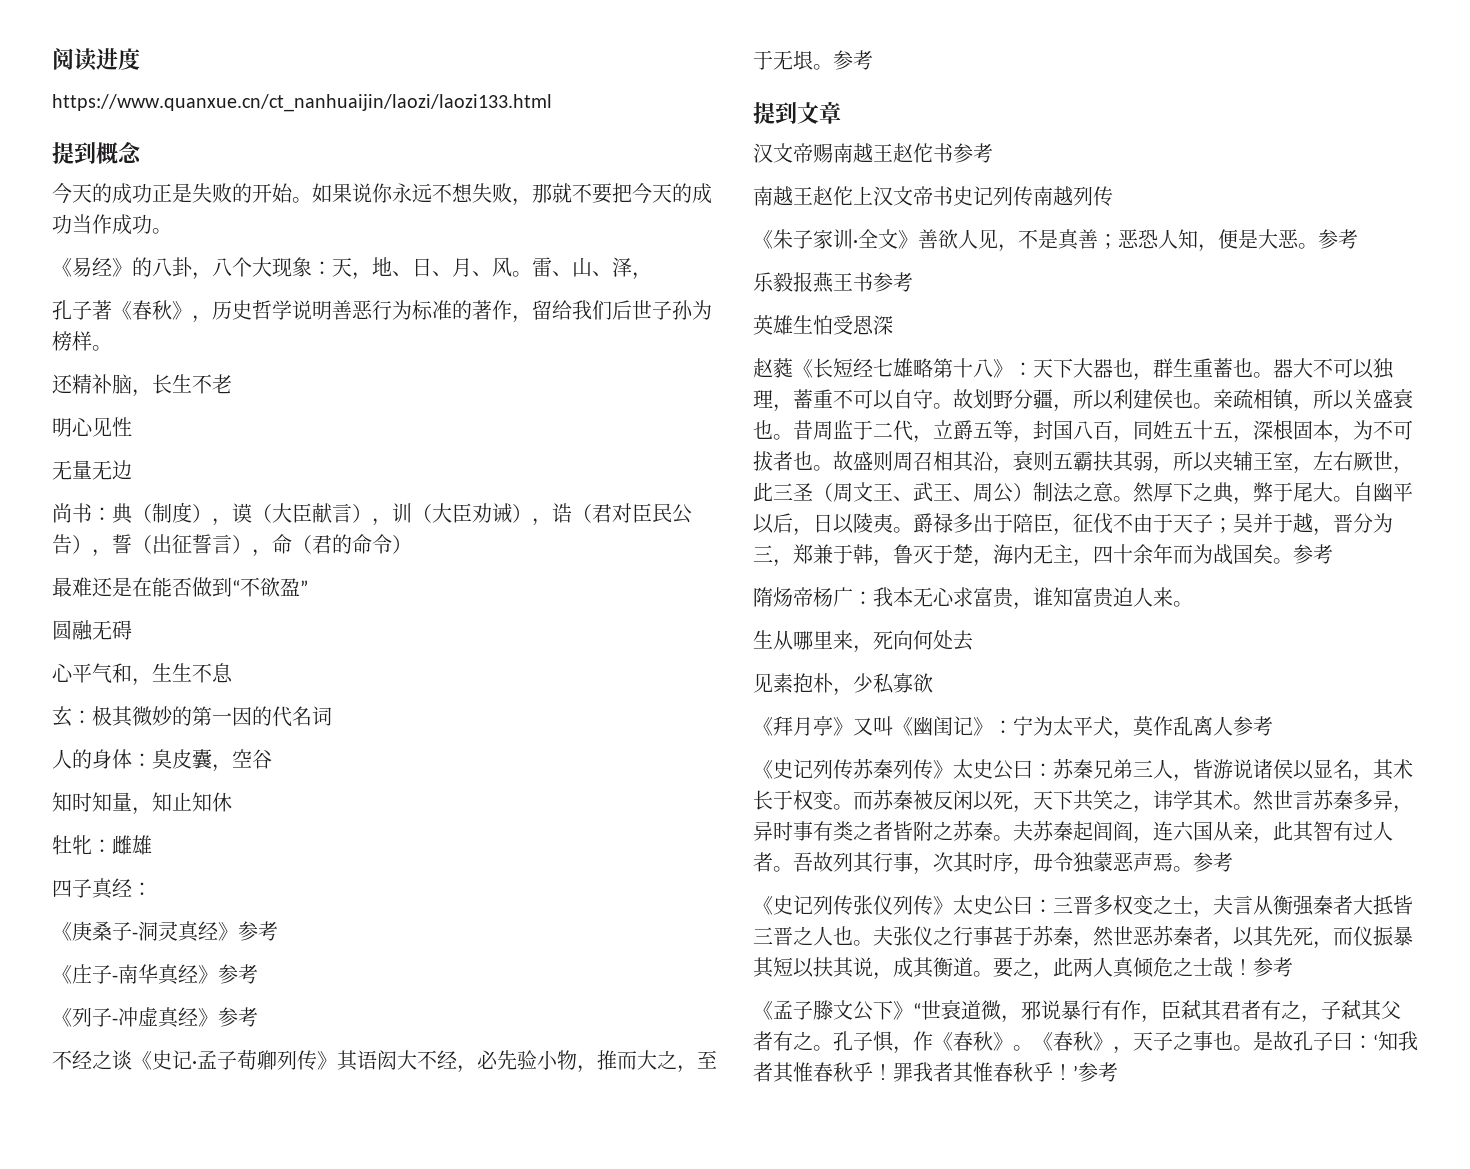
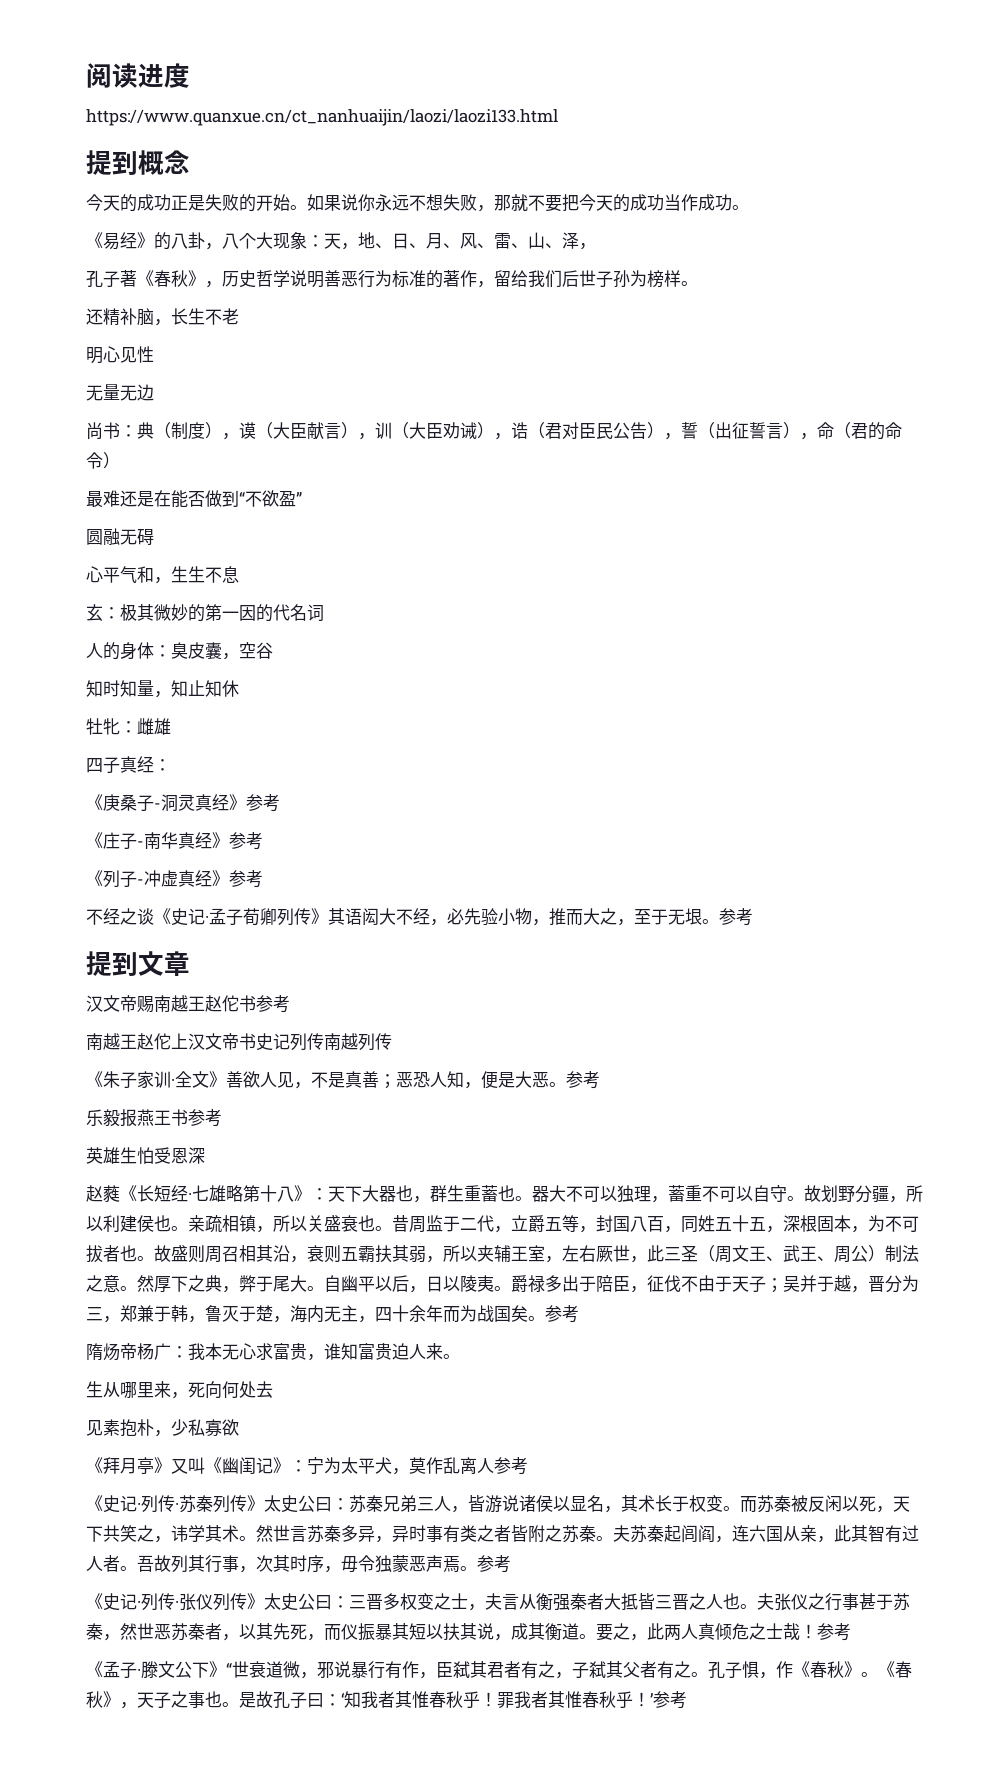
- 《易经》的八卦，八个大现象：天，地、日、月、风。雷、山、泽，
+ 《易经》的八卦，八个大现象：天，地、日、月、风、雷、山、泽，
- 赵蕤《长短经七雄略第十八》：天下大器也，群生重蓄也。
+ 赵蕤《长短经·七雄略第十八》：天下大器也，群生重蓄也。
- 《史记列传苏秦列传》太史公曰：苏秦兄弟三人，皆游说诸侯以显名，其术长于权变。
+ 《史记·列传·苏秦列传》太史公曰：苏秦兄弟三人，皆游说诸侯以显名，其术长于权变。
- 《史记列传张仪列传》太史公曰：三晋多权变之士，夫言从衡强秦者大抵皆三晋之人也。
+ 《史记·列传·张仪列传》太史公曰：三晋多权变之士，夫言从衡强秦者大抵皆三晋之人也。
- 《孟子滕文公下》“世衰道微，邪说暴行有作，臣弑其君者有之，子弑其父者有之。
+ 《孟子·滕文公下》“世衰道微，邪说暴行有作，臣弑其君者有之，子弑其父者有之。

